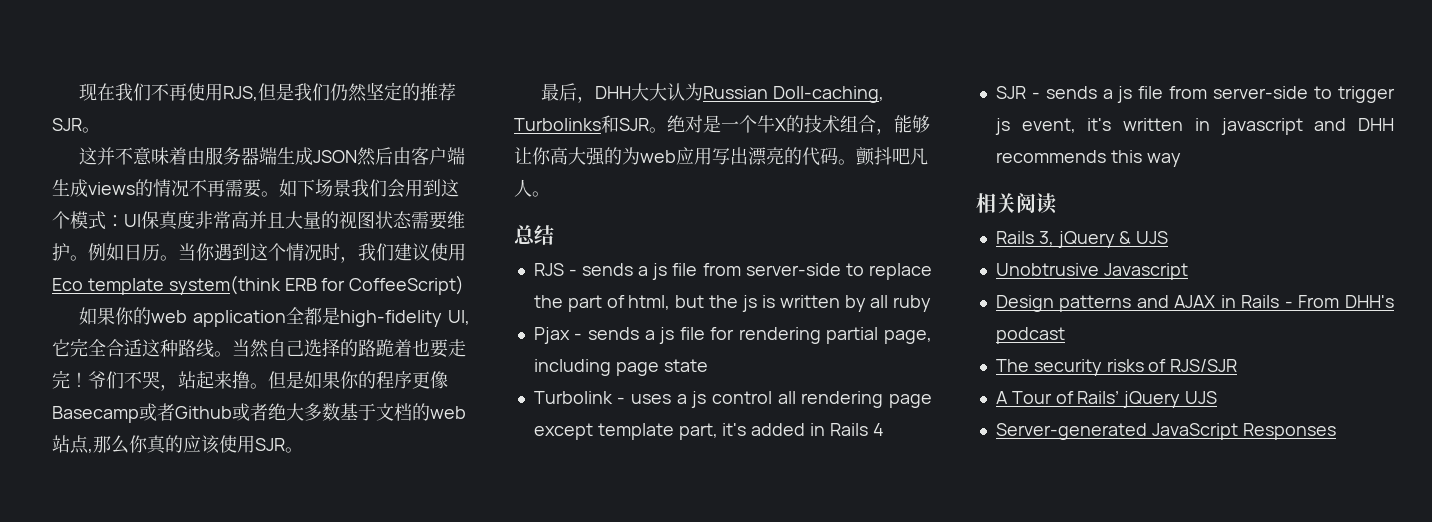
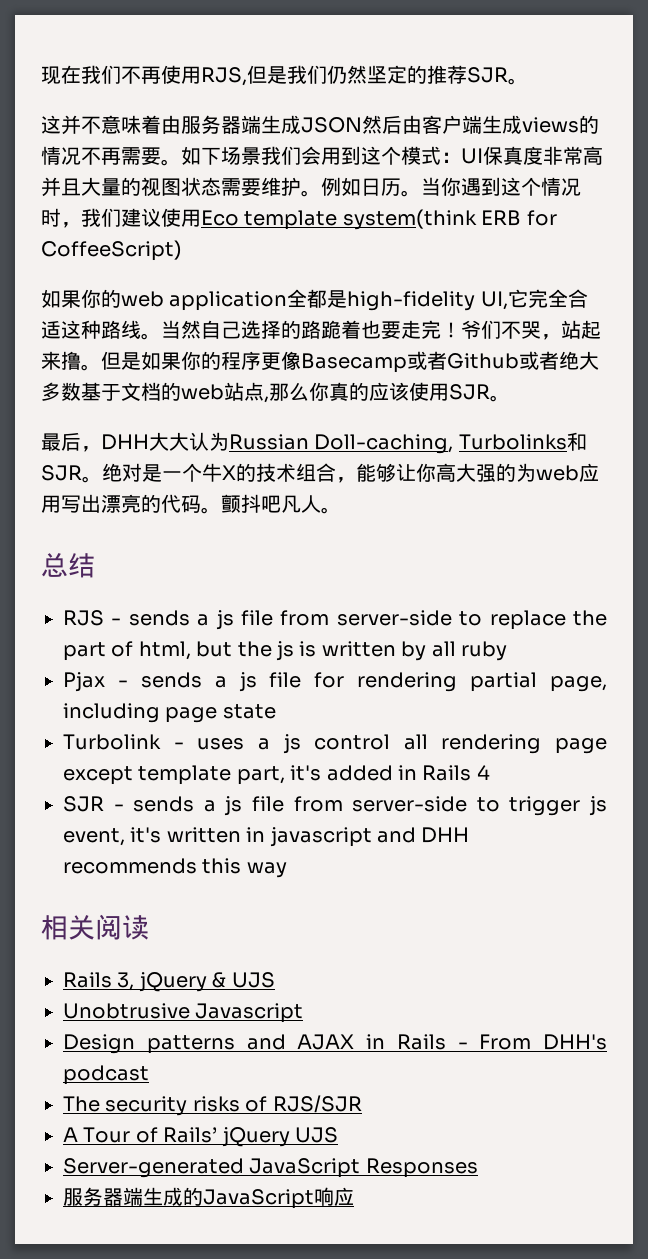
+ 服务器端生成的JavaScript响应

